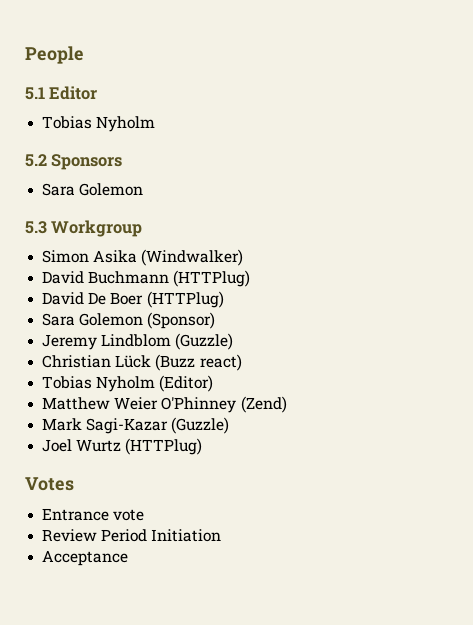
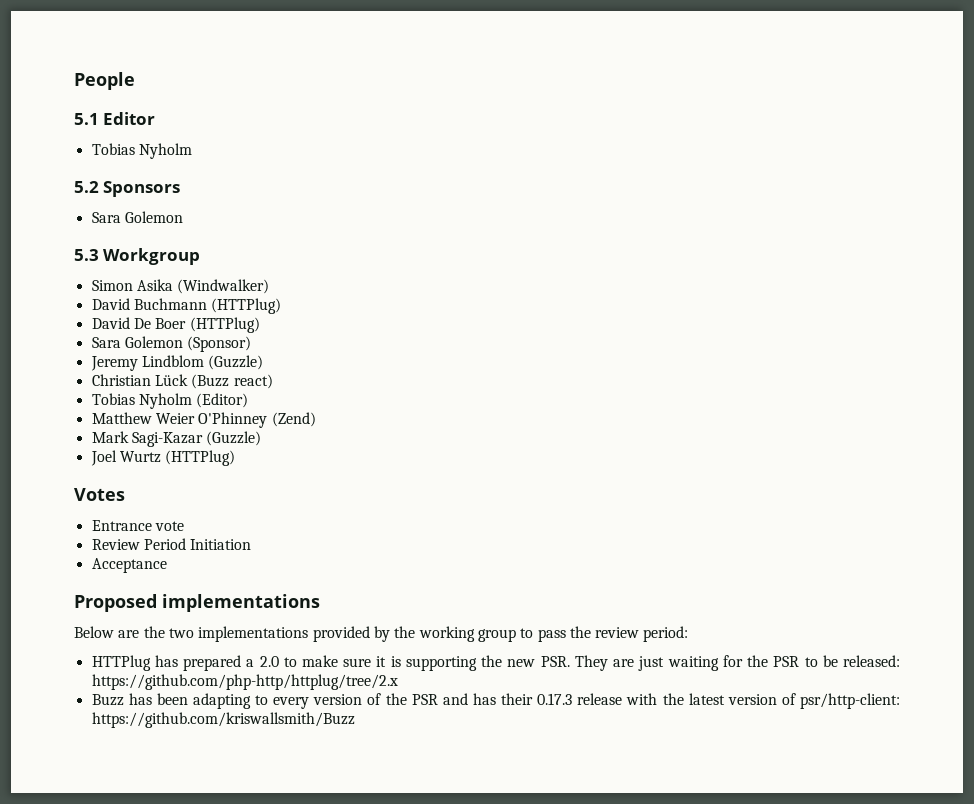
+ Proposed implementations
+ Below are the two implementations provided by the working group to pass the review period:
+ HTTPlug has prepared a 2.0 to make sure it is supporting the new PSR. They are just waiting for the PSR to be released: https://github.com/php-http/httplug/tree/2.x
+ Buzz has been adapting to every version of the PSR and has their 0.17.3 release with the latest version of psr/http-client: https://github.com/kriswallsmith/Buzz

